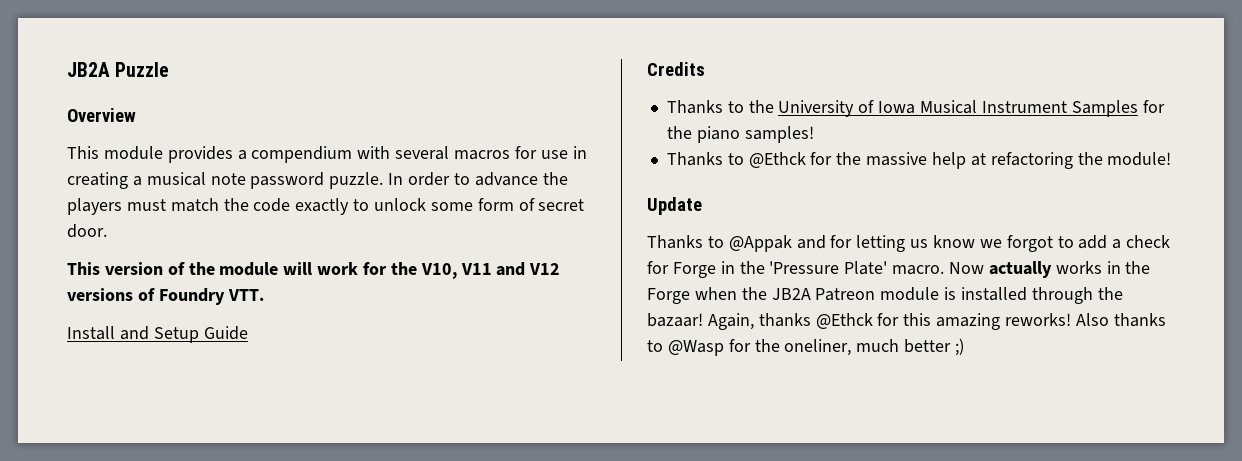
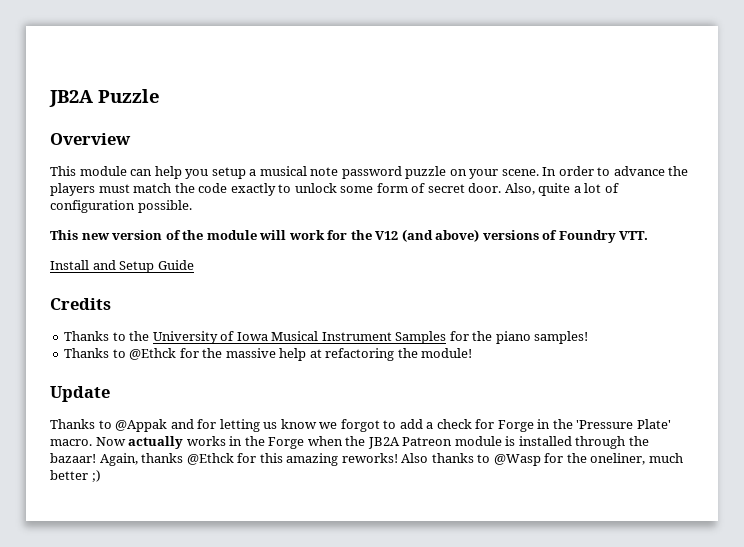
- This module provides a compendium with several macros for use in creating a musical note password puzzle.
+ This module can help you setup a musical note password puzzle on your scene.
- In order to advance the players must match the code exactly to unlock some form of secret door.
- This version of the module will work for the V10, V11 and V12 versions of Foundry VTT.
+ In order to advance the players must match the code exactly to unlock some form of secret door. Also, quite a lot of configuration possible.
+ This new version of the module will work for the V12 (and above) versions of Foundry VTT.

